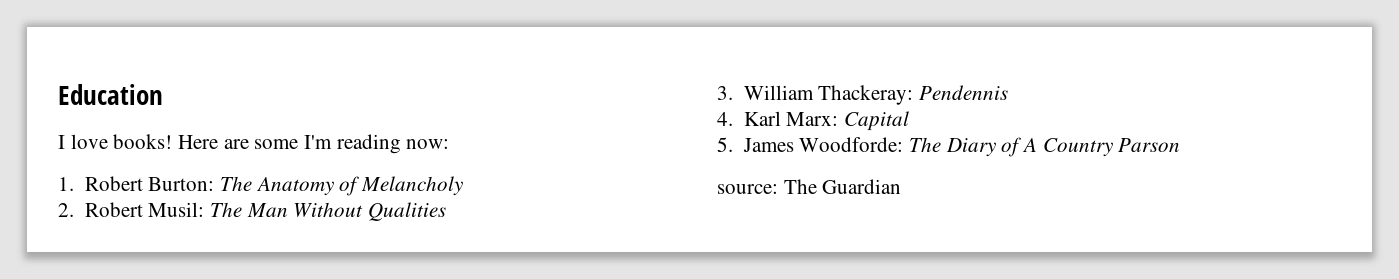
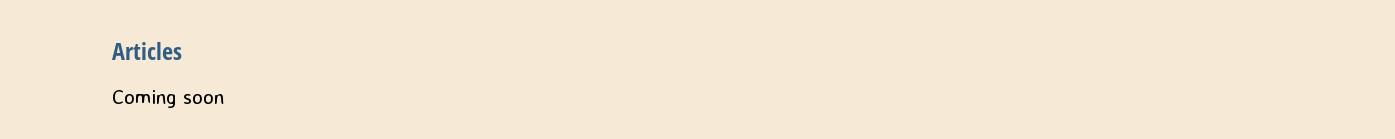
- Education
- I love books! Here are some I'm reading now:
- 1. Robert Burton: The Anatomy of Melancholy
- 2. Robert Musil: The Man Without Qualities
- 3. William Thackeray: Pendennis
- 4. Karl Marx: Capital
- 5. James Woodforde: The Diary of A Country Parson
- source: The Guardian
+ Articles
+ Coming soon

